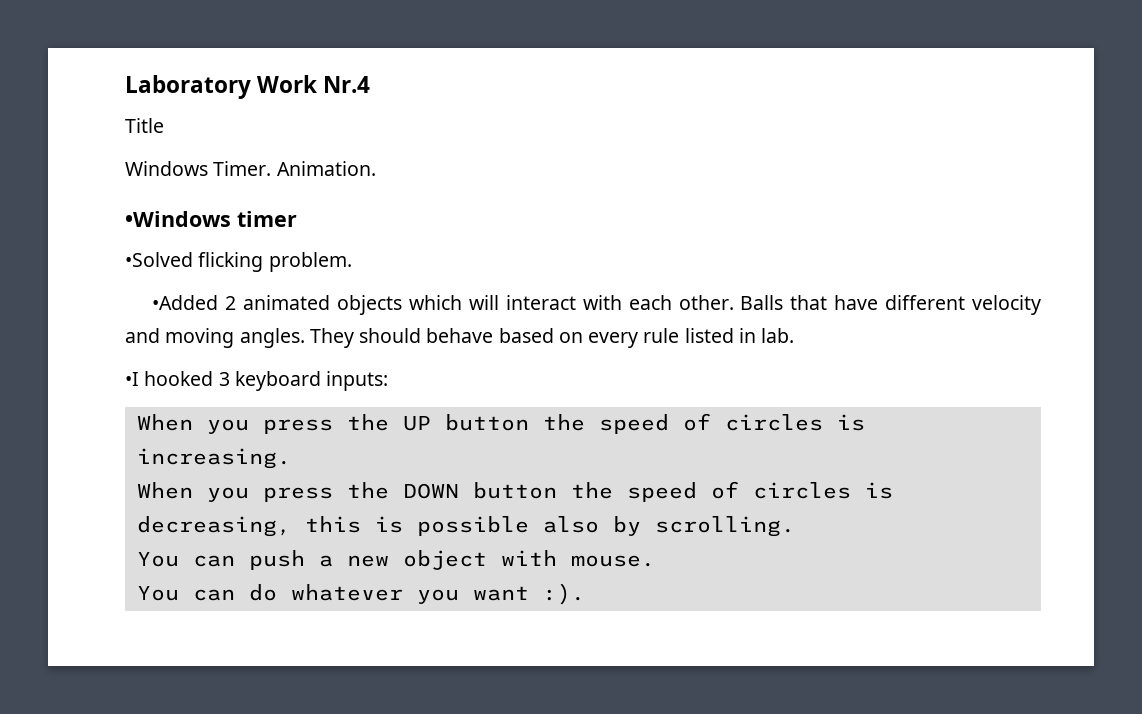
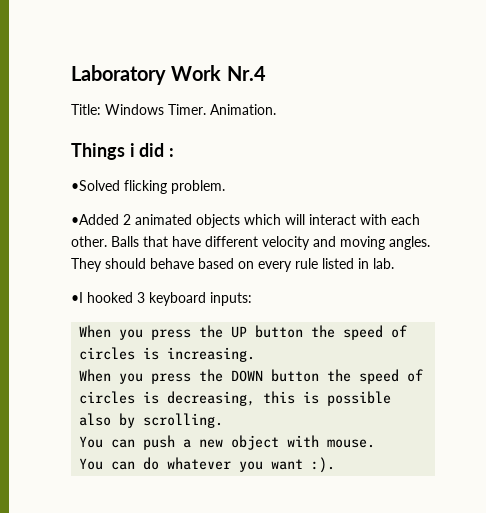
- Title
- Windows Timer.
+ Title: Windows Timer.
- •Windows timer
+ Things i did :

